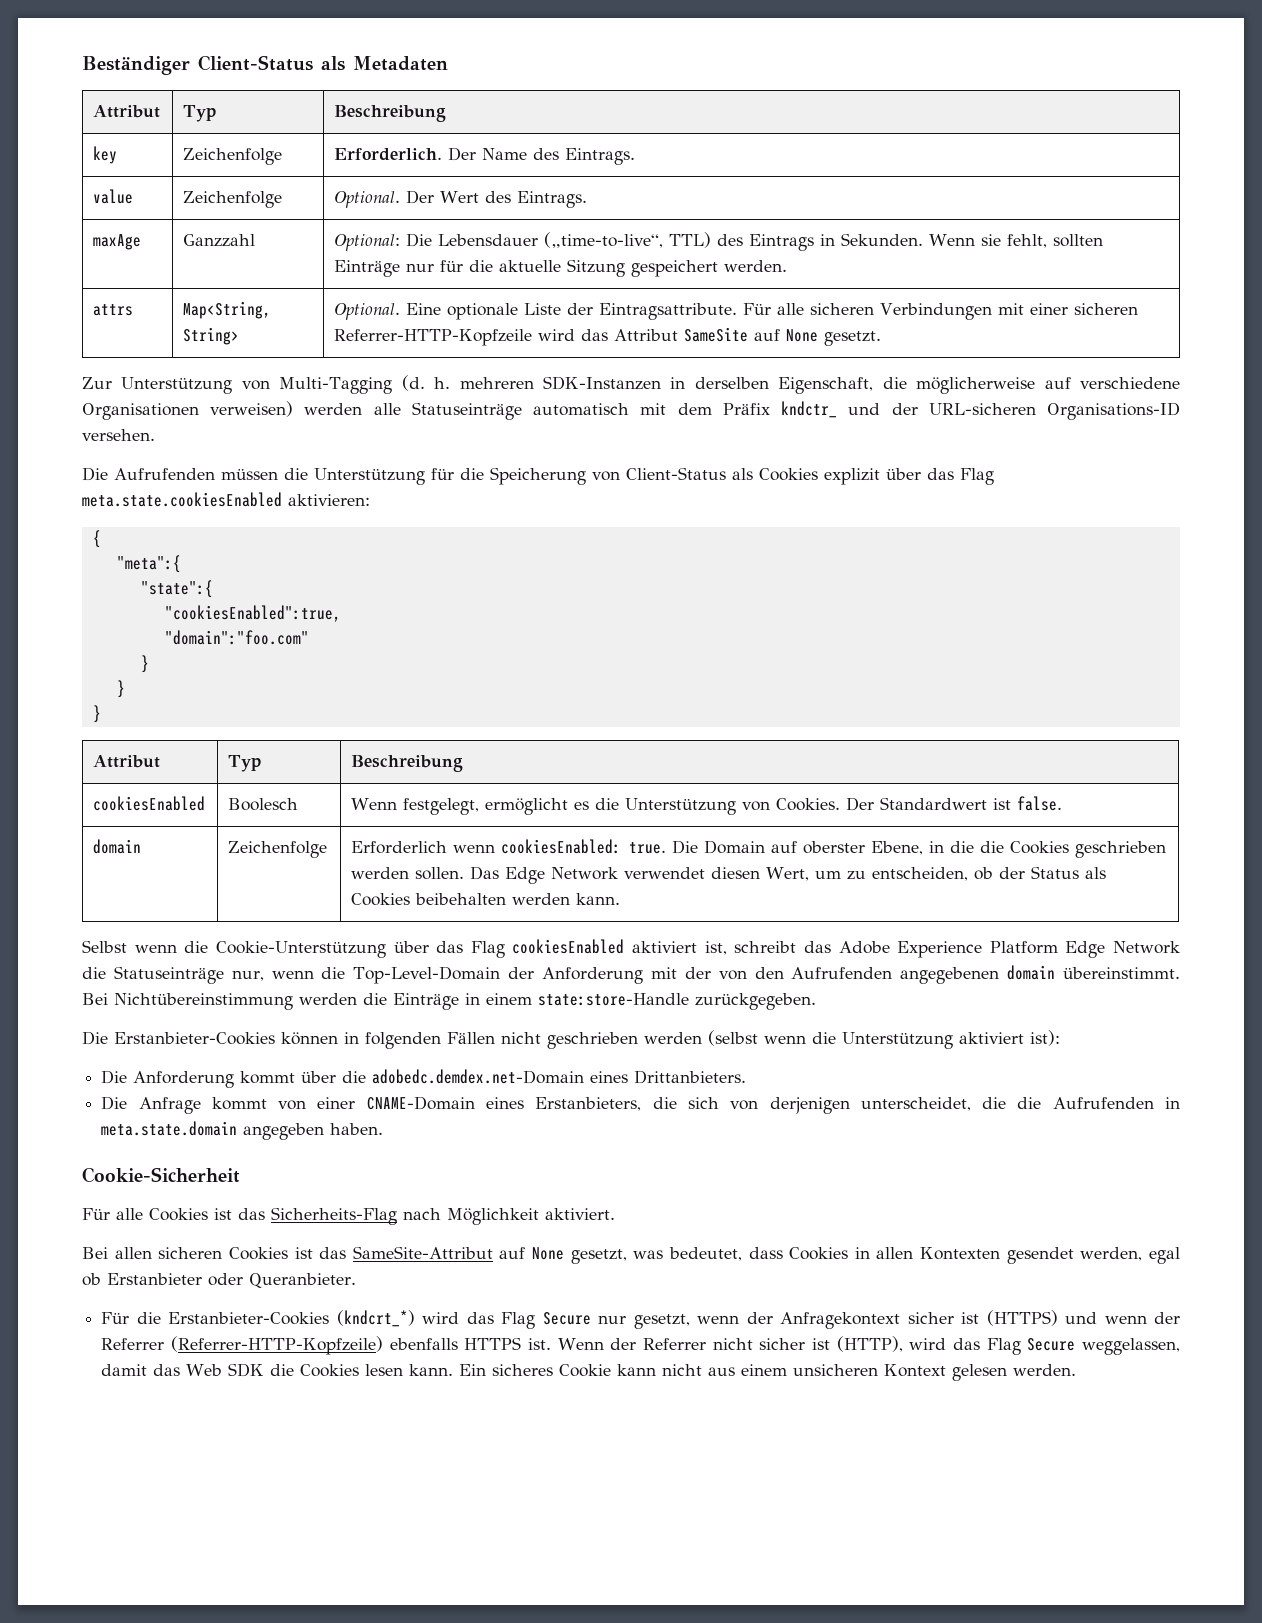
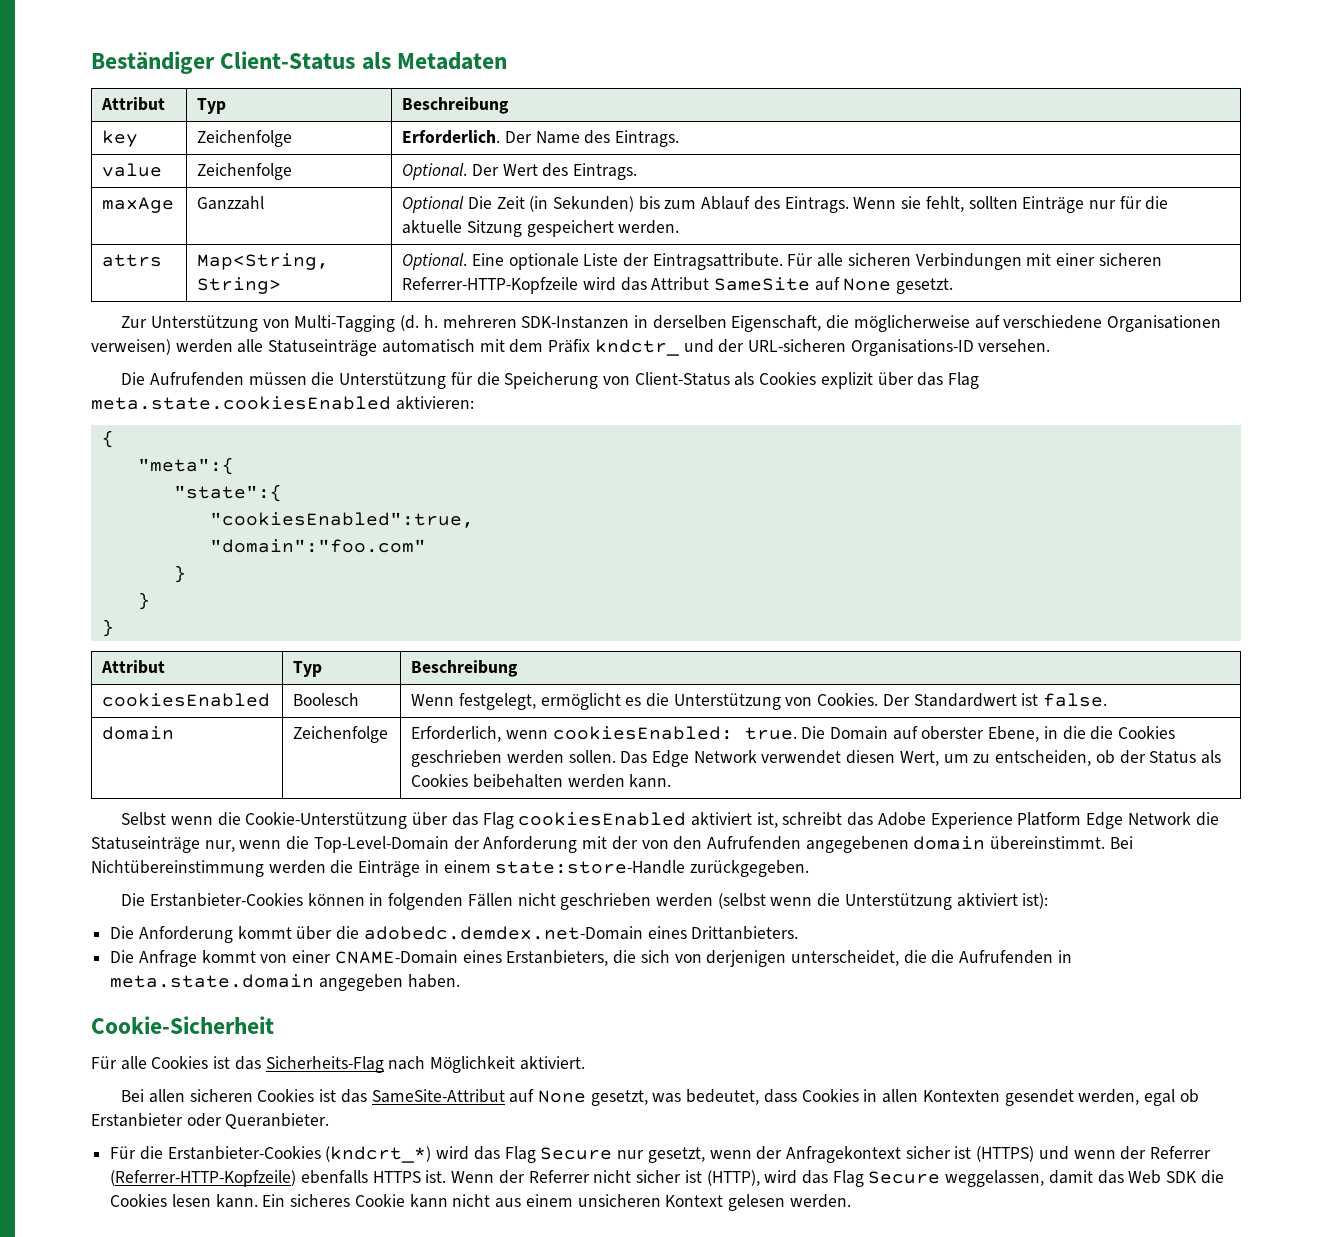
- maxAge | Ganzzahl | Optional: Die Lebensdauer („time-to-live“, TTL) des Eintrags in Sekunden. Wenn sie fehlt, sollten Einträge nur für die aktuelle Sitzung gespeichert werden.
+ maxAge | Ganzzahl | Optional Die Zeit (in Sekunden) bis zum Ablauf des Eintrags. Wenn sie fehlt, sollten Einträge nur für die aktuelle Sitzung gespeichert werden.
- domain | Zeichenfolge | Erforderlich wenn cookiesEnabled: true. Die Domain auf oberster Ebene, in die die Cookies geschrieben werden sollen. Das Edge Network verwendet diesen Wert, um zu entscheiden, ob der Status als Cookies beibehalten werden kann.
+ domain | Zeichenfolge | Erforderlich, wenn cookiesEnabled: true. Die Domain auf oberster Ebene, in die die Cookies geschrieben werden sollen. Das Edge Network verwendet diesen Wert, um zu entscheiden, ob der Status als Cookies beibehalten werden kann.

